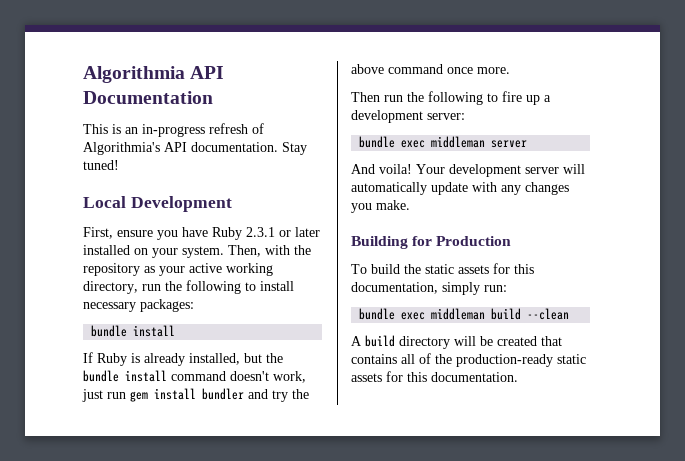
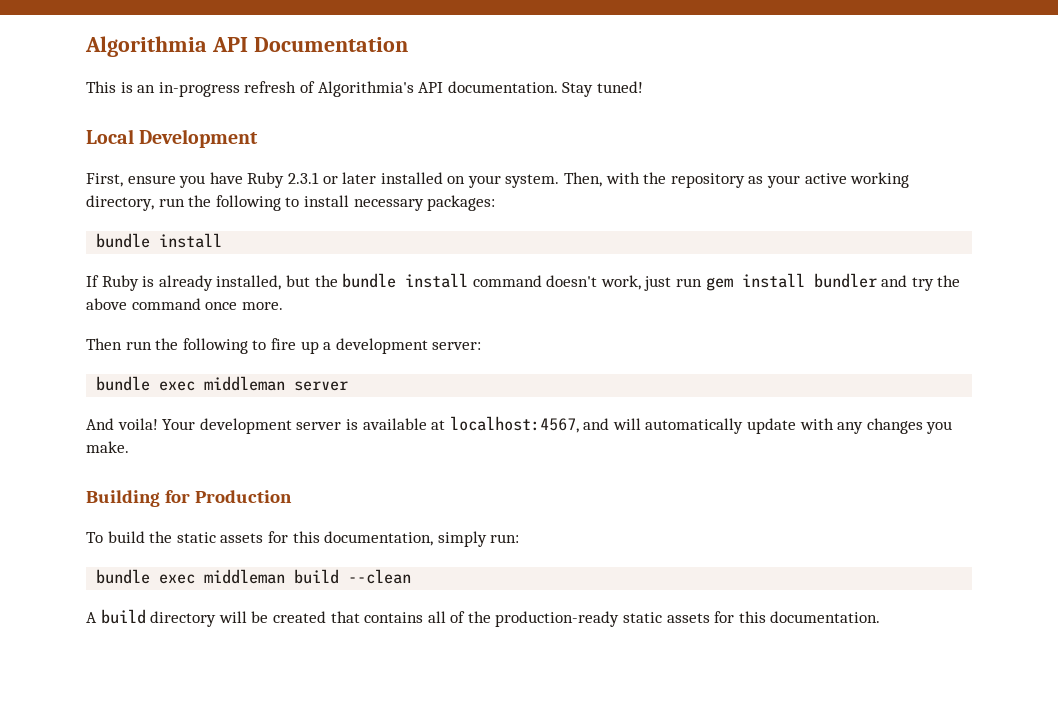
- Your development server will automatically update with any changes you make.
+ Your development server is available at localhost:4567, and will automatically update with any changes you make.

